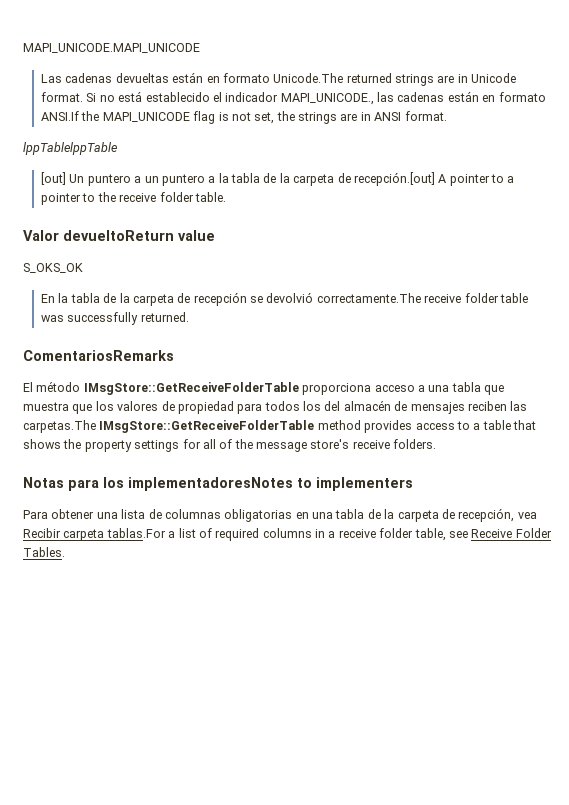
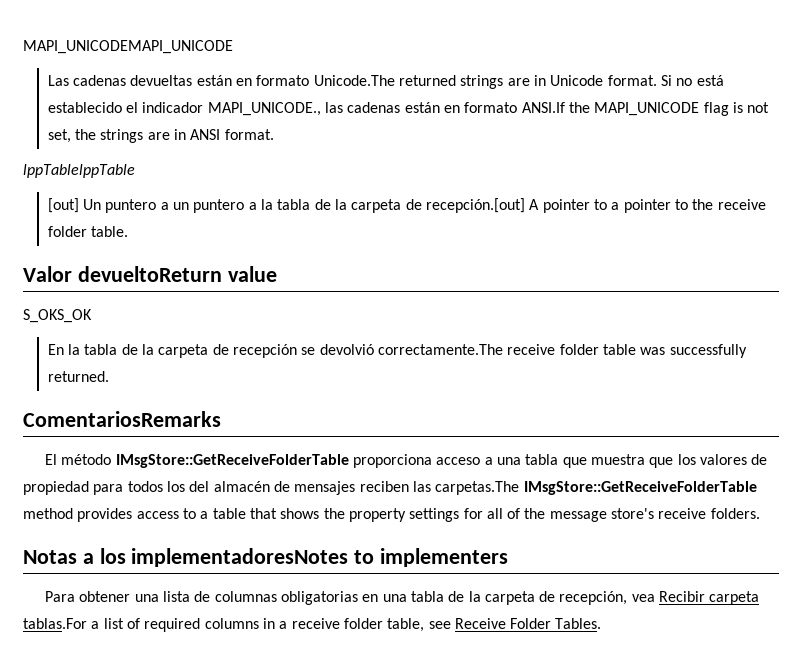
- MAPI_UNICODE.MAPI_UNICODE
+ MAPI_UNICODEMAPI_UNICODE
- Notas para los implementadoresNotes to implementers
+ Notas a los implementadoresNotes to implementers

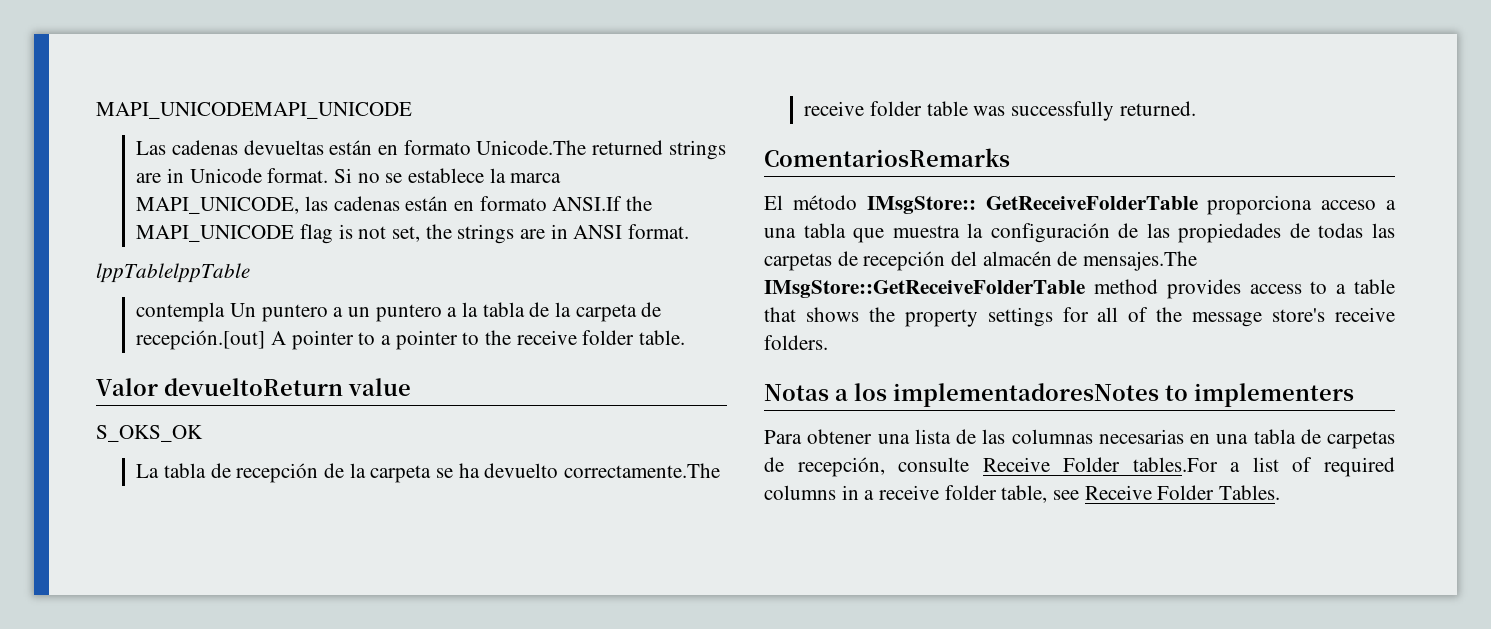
- Si no está establecido el indicador MAPI_UNICODE., las cadenas están en formato ANSI.If the MAPI_UNICODE flag is not set, the strings are in ANSI format.
+ Si no se establece la marca MAPI_UNICODE, las cadenas están en formato ANSI.If the MAPI_UNICODE flag is not set, the strings are in ANSI format.
- [out] Un puntero a un puntero a la tabla de la carpeta de recepción.[out] A pointer to a pointer to the receive folder table.
+ contempla Un puntero a un puntero a la tabla de la carpeta de recepción.[out] A pointer to a pointer to the receive folder table.
- En la tabla de la carpeta de recepción se devolvió correctamente.The receive folder table was successfully returned.
+ La tabla de recepción de la carpeta se ha devuelto correctamente.The receive folder table was successfully returned.
- El método IMsgStore::GetReceiveFolderTable proporciona acceso a una tabla que muestra que los valores de propiedad para todos los del almacén de mensajes reciben las carpetas.The IMsgStore::GetReceiveFolderTable method provides access to a table that shows the property settings for all of the message store's receive folders.
+ El método IMsgStore:: GetReceiveFolderTable proporciona acceso a una tabla que muestra la configuración de las propiedades de todas las carpetas de recepción del almacén de mensajes.The IMsgStore::GetReceiveFolderTable method provides access to a table that shows the property settings for all of the message store's receive folders.
- Para obtener una lista de columnas obligatorias en una tabla de la carpeta de recepción, vea Recibir carpeta tablas.For a list of required columns in a receive folder table, see Receive Folder Tables.
+ Para obtener una lista de las columnas necesarias en una tabla de carpetas de recepción, consulte Receive Folder tables.For a list of required columns in a receive folder table, see Receive Folder Tables.

